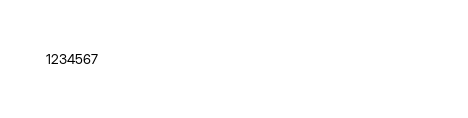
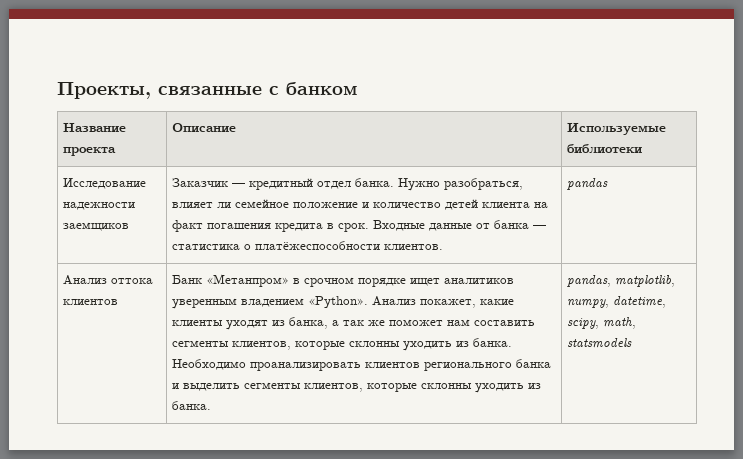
- 1234567
+ Проекты, связанные с банком
+ Название проекта | Описание | Используемые библиотеки
+ Исследование надежности заемщиков | Заказчик — кредитный отдел банка. Нужно разобраться, влияет ли семейное положение и количество детей клиента на факт погашения кредита в срок. Входные данные от банка — статистика о платёжеспособности клиентов. | pandas
+ Анализ оттока клиентов | Банк «Метанпром» в срочном порядке ищет аналитиков уверенным владением «Python». Анализ покажет, какие клиенты уходят из банка, а так же поможет нам составить сегменты клиентов, которые склонны уходить из банка. Необходимо проанализировать клиентов регионального банка и выделить сегменты клиентов, которые склонны уходить из банка. | pandas, matplotlib, numpy, datetime, scipy, math, statsmodels

